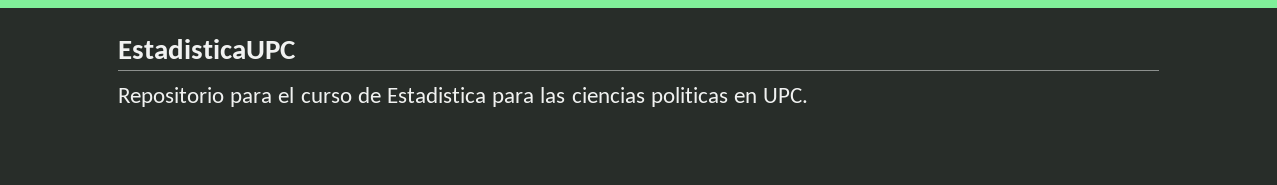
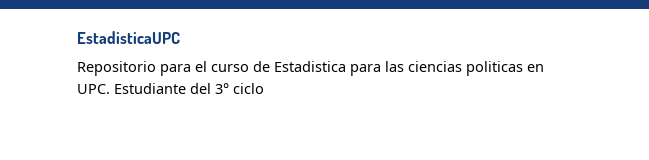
- Repositorio para el curso de Estadistica para las ciencias politicas en UPC.
+ Repositorio para el curso de Estadistica para las ciencias politicas en UPC. Estudiante del 3° ciclo

